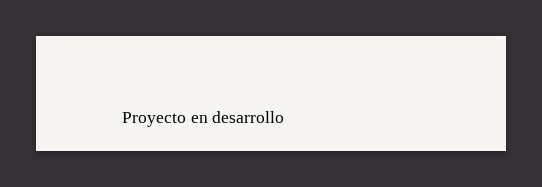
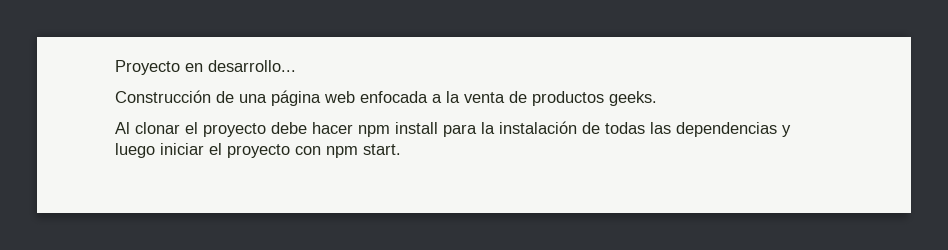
- Proyecto en desarrollo
+ Proyecto en desarrollo...
+ Construcción de una página web enfocada a la venta de productos geeks.
+ Al clonar el proyecto debe hacer npm install para la instalación de todas las dependencias y luego iniciar el proyecto con npm start.

